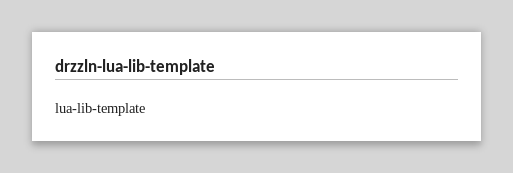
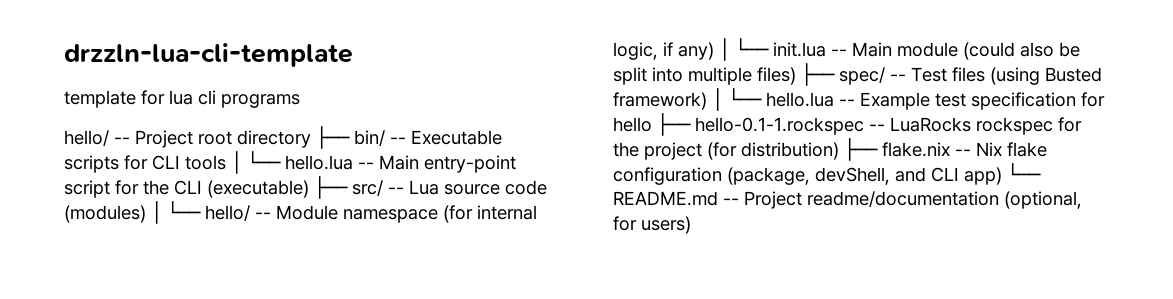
- drzzln-lua-lib-template
- lua-lib-template
+ drzzln-lua-cli-template
+ template for lua cli programs
+ hello/ -- Project root directory ├── bin/ -- Executable scripts for CLI tools │ └── hello.lua -- Main entry-point script for the CLI (executable) ├── src/ -- Lua source code (modules) │ └── hello/ -- Module namespace (for internal logic, if any) │ └── init.lua -- Main module (could also be split into multiple files) ├── spec/ -- Test files (using Busted framework) │ └── hello.lua -- Example test specification for hello ├── hello-0.1-1.rockspec -- LuaRocks rockspec for the project (for distribution) ├── flake.nix -- Nix flake configuration (package, devShell, and CLI app) └── README.md -- Project readme/documentation (optional, for users)

